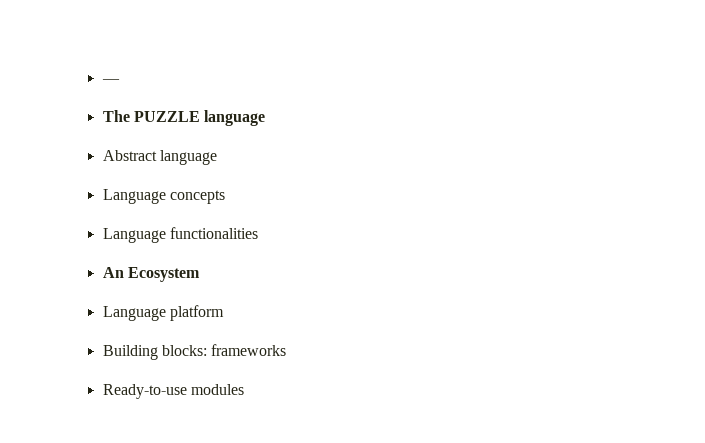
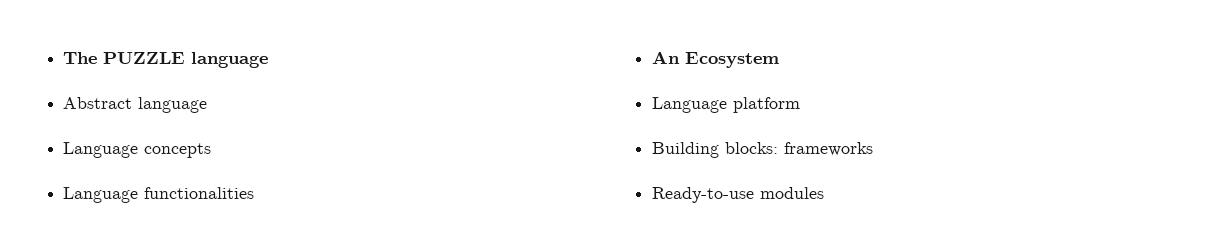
- —

